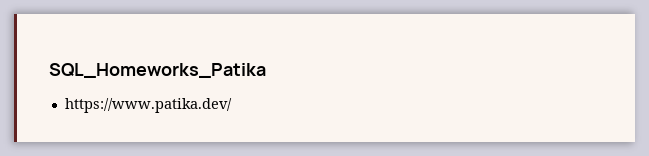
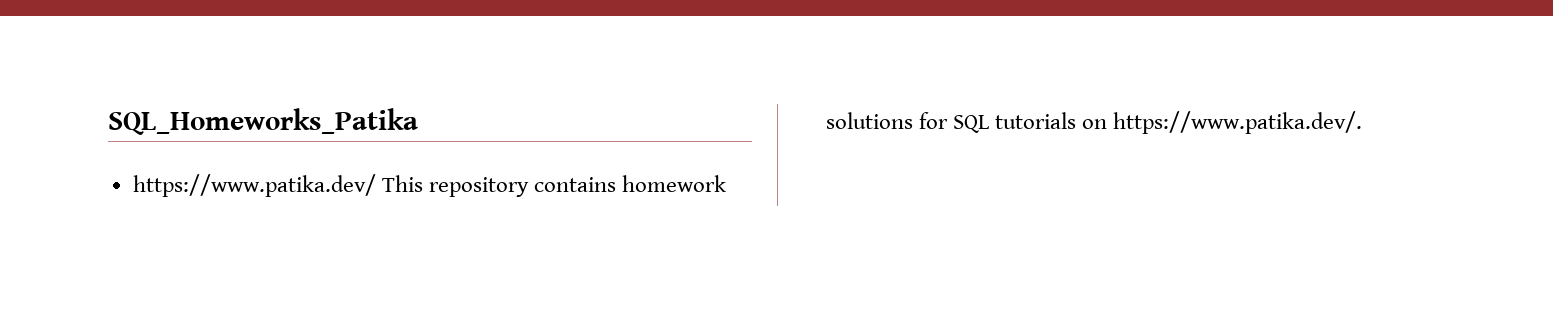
- https://www.patika.dev/
+ https://www.patika.dev/ This repository contains homework solutions for SQL tutorials on https://www.patika.dev/.

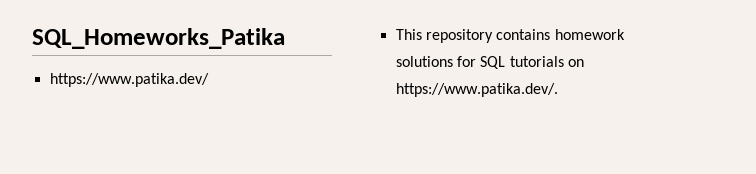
- https://www.patika.dev/ This repository contains homework solutions for SQL tutorials on https://www.patika.dev/.
+ https://www.patika.dev/
+ This repository contains homework solutions for SQL tutorials on https://www.patika.dev/.

